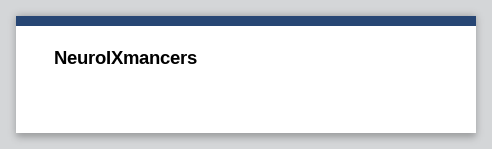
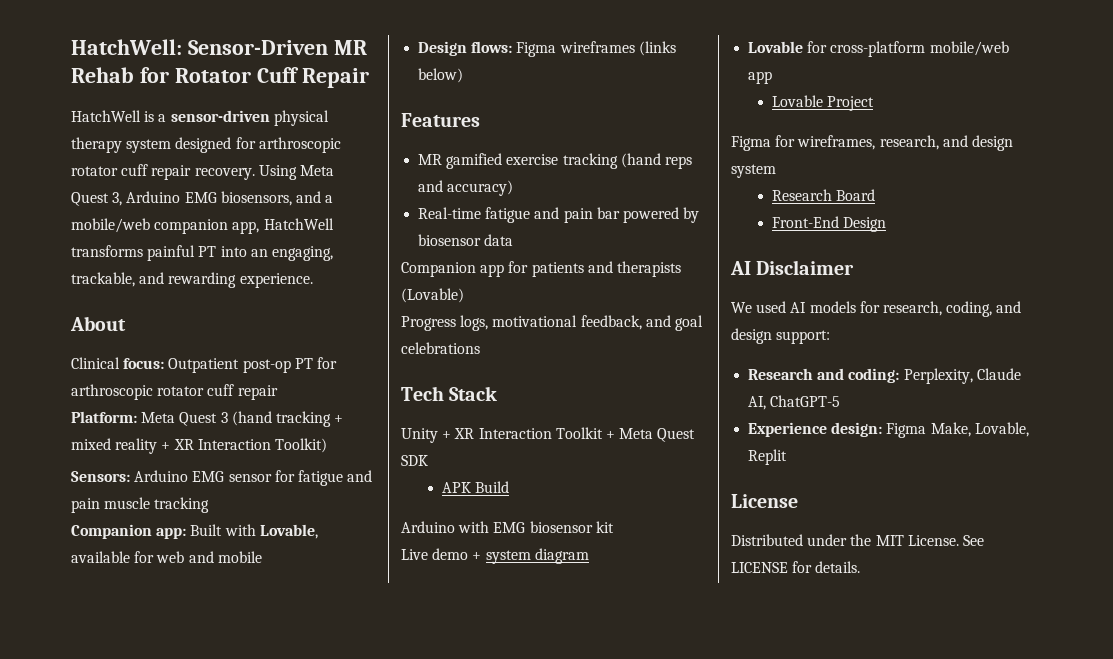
- NeuroIXmancers
+ HatchWell: Sensor-Driven MR Rehab for Rotator Cuff Repair
+ HatchWell is a sensor-driven physical therapy system designed for arthroscopic rotator cuff repair recovery. Using Meta Quest 3, Arduino EMG biosensors, and a mobile/web companion app, HatchWell transforms painful PT into an engaging, trackable, and rewarding experience.
+ About
+ Clinical focus: Outpatient post-op PT for arthroscopic rotator cuff repair
+ Platform: Meta Quest 3 (hand tracking + mixed reality + XR Interaction Toolkit)
+ Sensors: Arduino EMG sensor for fatigue and pain muscle tracking
+ Companion app: Built with Lovable, available for web and mobile
+ Design flows: Figma wireframes (links below)
+ Features
+ MR gamified exercise tracking (hand reps and accuracy)
+ Real-time fatigue and pain bar powered by biosensor data
+ Companion app for patients and therapists (Lovable)
+ Progress logs, motivational feedback, and goal celebrations
+ Tech Stack
+ Unity + XR Interaction Toolkit + Meta Quest SDK
+ APK Build
+ Arduino with EMG biosensor kit
+ Live demo + system diagram
+ Lovable for cross-platform mobile/web app
+ Lovable Project
+ Figma for wireframes, research, and design system
+ Research Board
+ Front-End Design
+ AI Disclaimer
+ We used AI models for research, coding, and design support:
+ Research and coding: Perplexity, Claude AI, ChatGPT-5
+ Experience design: Figma Make, Lovable, Replit
+ License
+ Distributed under the MIT License. See LICENSE for details.

